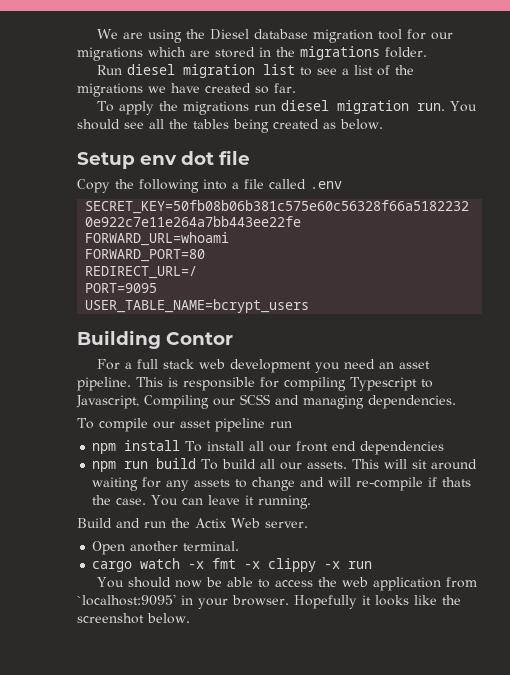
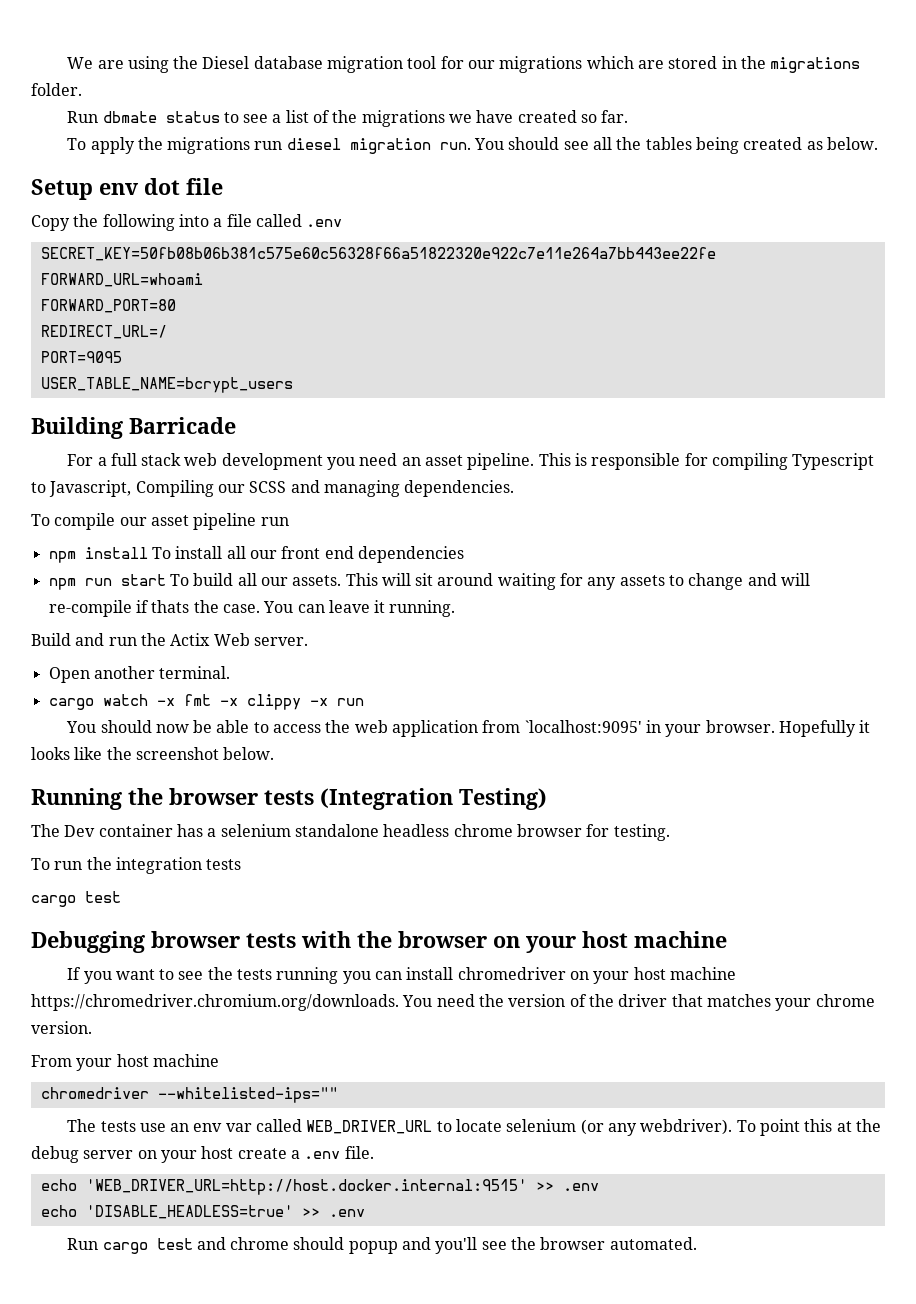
- Run diesel migration list to see a list of the migrations we have created so far.
+ Run dbmate status to see a list of the migrations we have created so far.
- Building Contor
+ Building Barricade
- npm run build To build all our assets.
+ npm run start To build all our assets.
+ Running the browser tests (Integration Testing)
+ The Dev container has a selenium standalone headless chrome browser for testing.
+ To run the integration tests
+ cargo test
+ Debugging browser tests with the browser on your host machine
+ If you want to see the tests running you can install chromedriver on your host machine https://chromedriver.chromium.org/downloads. You need the version of the driver that matches your chrome version.
+ From your host machine
+ chromedriver --whitelisted-ips=""
+ The tests use an env var called WEB_DRIVER_URL to locate selenium (or any webdriver). To point this at the debug server on your host create a .env file.
+ echo 'WEB_DRIVER_URL=http://host.docker.internal:9515' >> .env
+ echo 'DISABLE_HEADLESS=true' >> .env
+ Run cargo test and chrome should popup and you'll see the browser automated.

